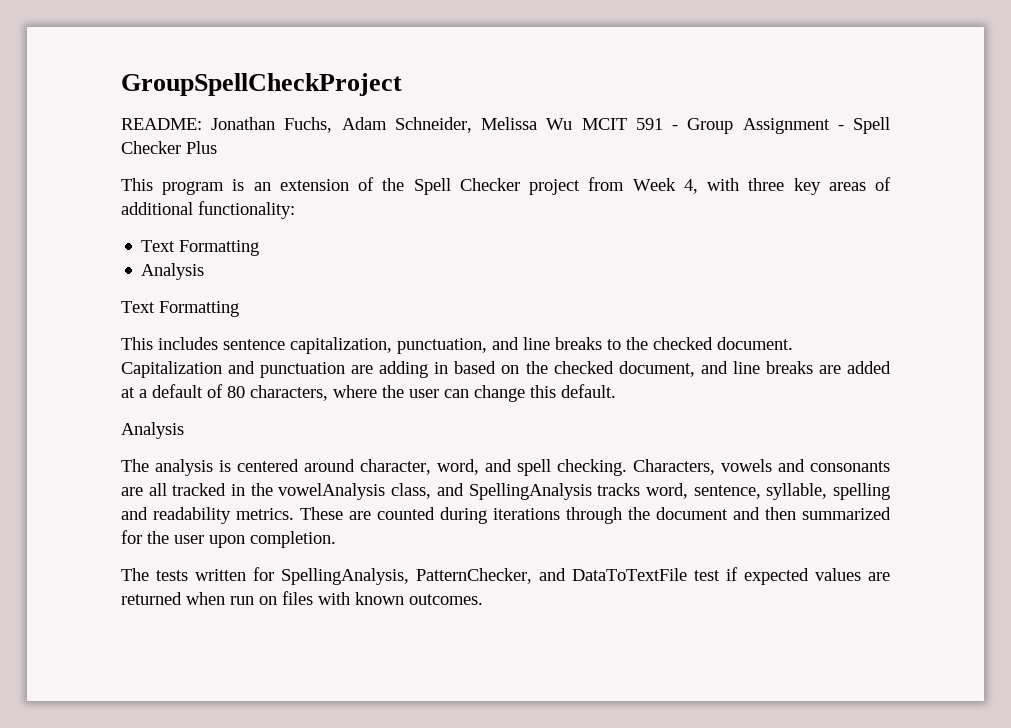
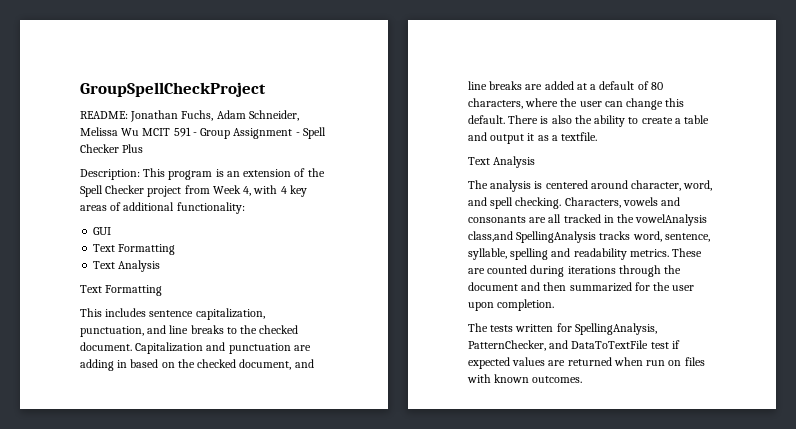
- This program is an extension of the Spell Checker project from Week 4, with three key areas of additional functionality:
+ Description: This program is an extension of the Spell Checker project from Week 4, with 4 key areas of additional functionality:
+ GUI
  Text Formatting
- Analysis
+ Text Analysis
- Capitalization and punctuation are adding in based on the checked document, and line breaks are added at a default of 80 characters, where the user can change this default.
- Analysis
+ Capitalization and punctuation are adding in based on the checked document, and line breaks are added at a default of 80 characters, where the user can change this default. There is also the ability to create a table and output it as a textfile.
+ Text Analysis
- Characters, vowels and consonants are all tracked in the vowelAnalysis class, and SpellingAnalysis tracks word, sentence, syllable, spelling and readability metrics.
+ Characters, vowels and consonants are all tracked in the vowelAnalysis class,and SpellingAnalysis tracks word, sentence, syllable, spelling and readability metrics.

